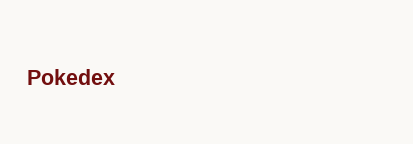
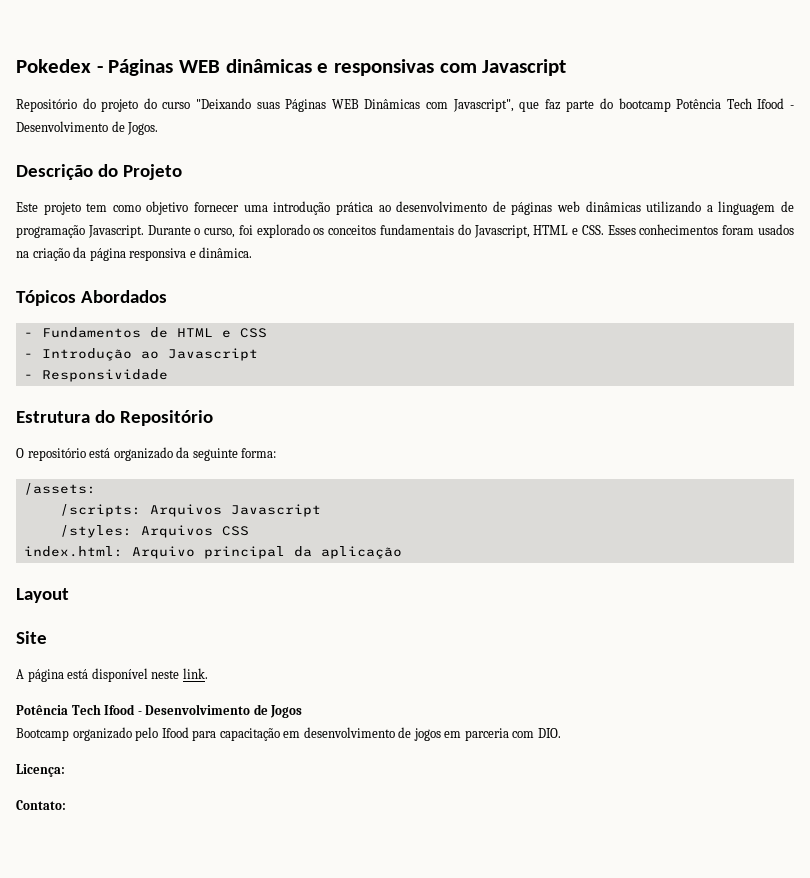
- Pokedex
+ Pokedex - Páginas WEB dinâmicas e responsivas com Javascript
+ Repositório do projeto do curso "Deixando suas Páginas WEB Dinâmicas com Javascript", que faz parte do bootcamp Potência Tech Ifood - Desenvolvimento de Jogos.
+ Descrição do Projeto
+ Este projeto tem como objetivo fornecer uma introdução prática ao desenvolvimento de páginas web dinâmicas utilizando a linguagem de programação Javascript. Durante o curso, foi explorado os conceitos fundamentais do Javascript, HTML e CSS. Esses conhecimentos foram usados na criação da página responsiva e dinâmica.
+ Tópicos Abordados
+ - Fundamentos de HTML e CSS
+ - Introdução ao Javascript
+ - Responsividade
+ Estrutura do Repositório
+ O repositório está organizado da seguinte forma:
+ /assets:
+ /scripts: Arquivos Javascript
+ /styles: Arquivos CSS
+ index.html: Arquivo principal da aplicação
+ Layout
+ Site
+ A página está disponível neste link.
+ Potência Tech Ifood - Desenvolvimento de Jogos
+ Bootcamp organizado pelo Ifood para capacitação em desenvolvimento de jogos em parceria com DIO.
+ Licença:
+ Contato:

